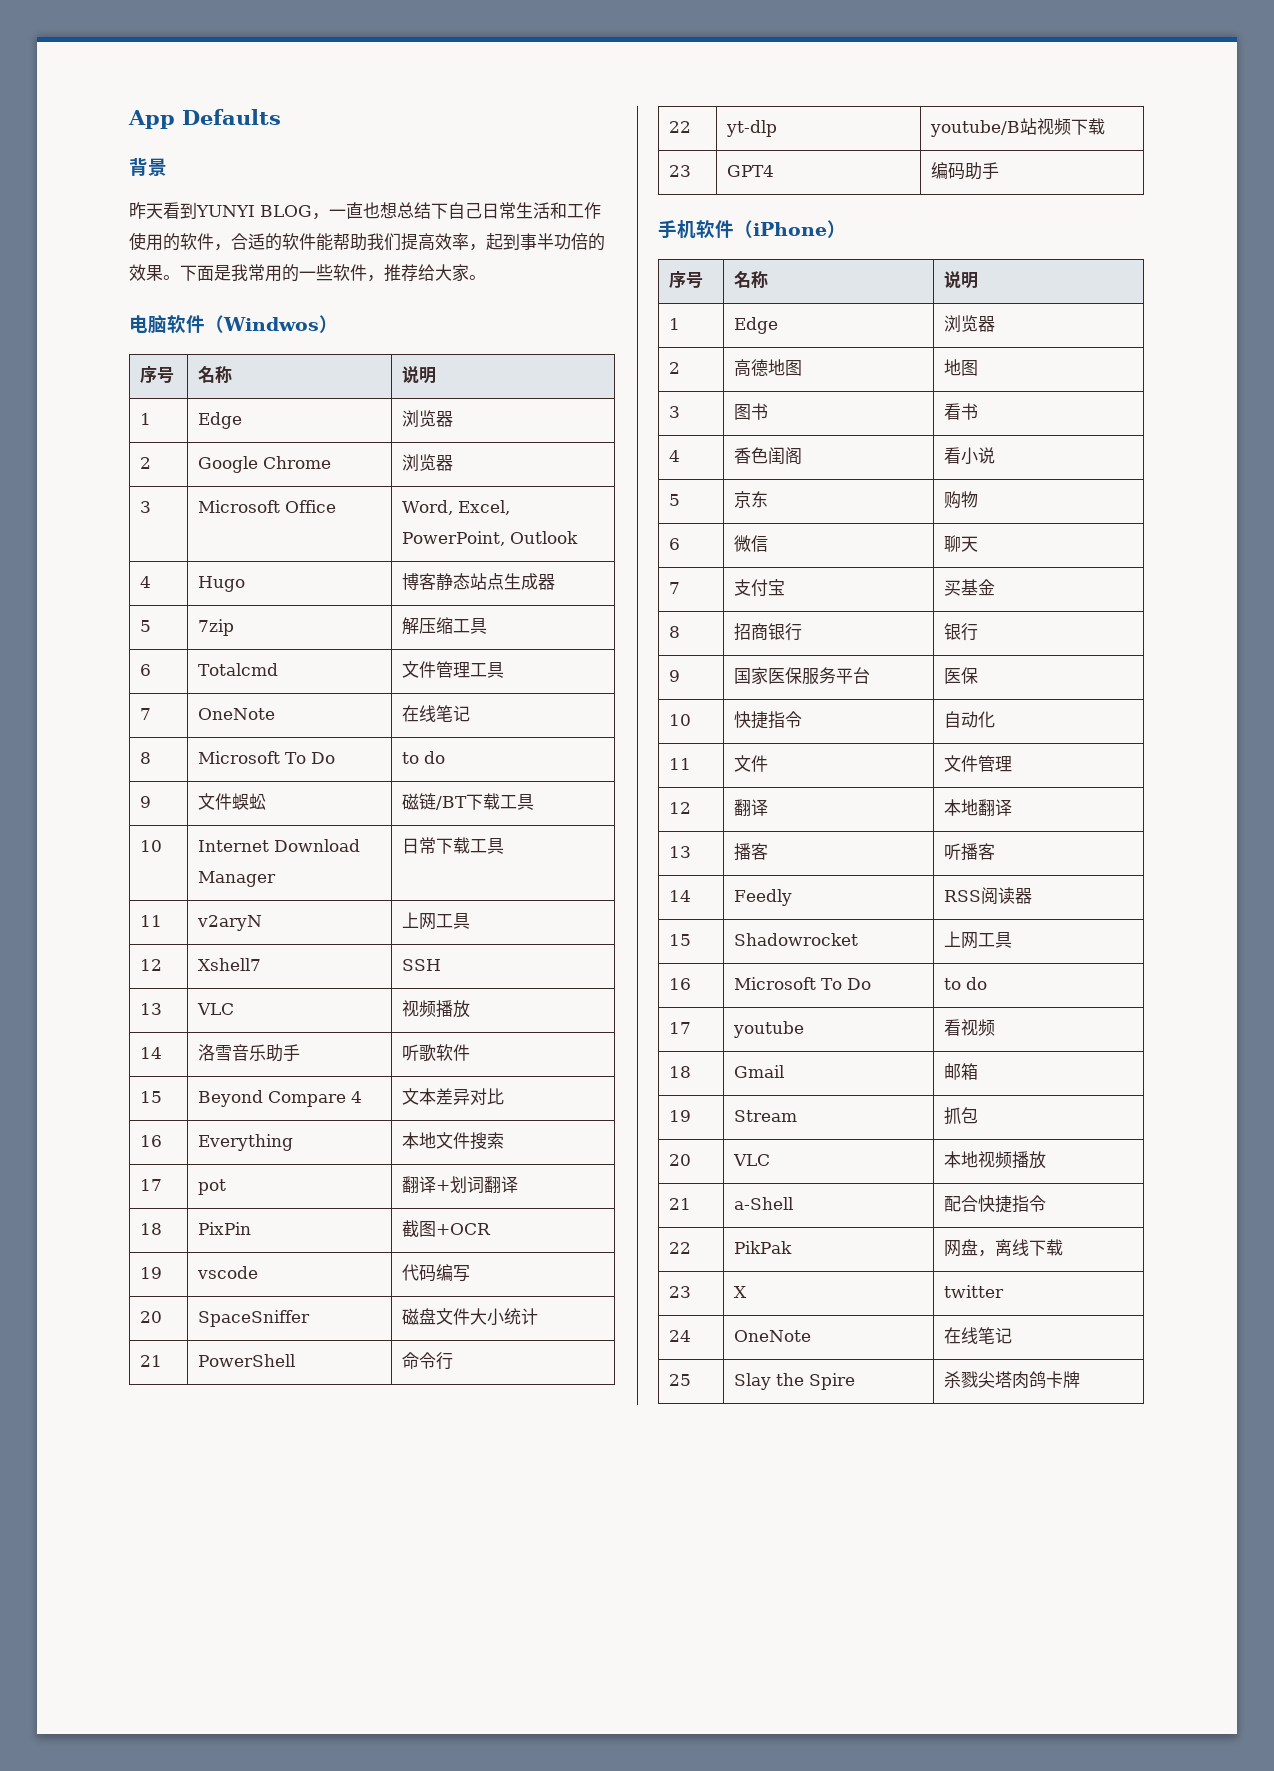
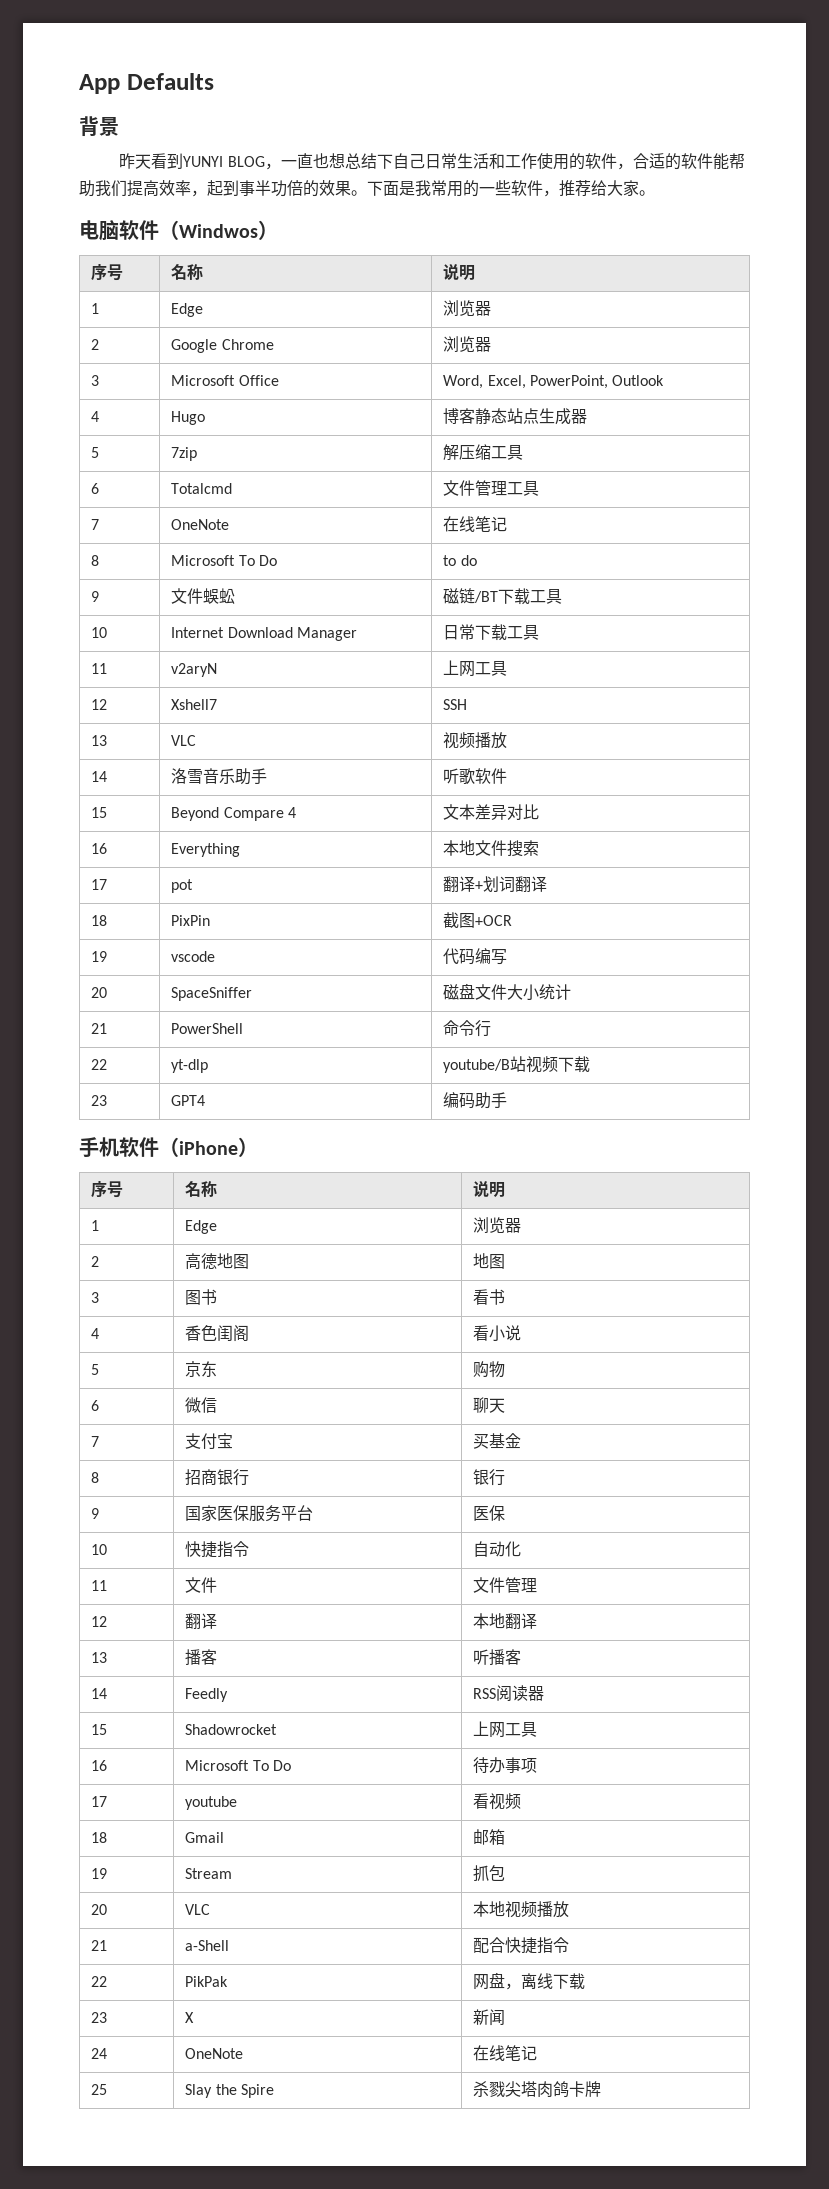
- 16 | Microsoft To Do | to do
+ 16 | Microsoft To Do | 待办事项
- 23 | X | twitter
+ 23 | X | 新闻

